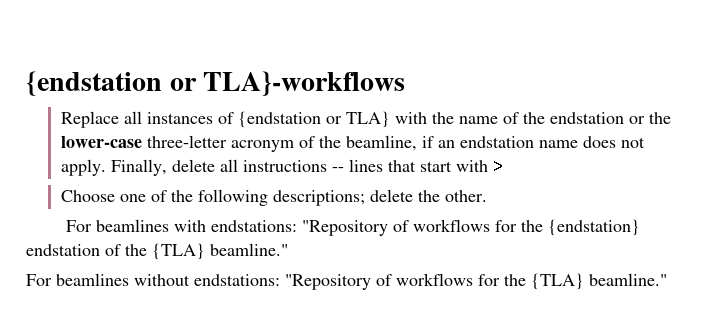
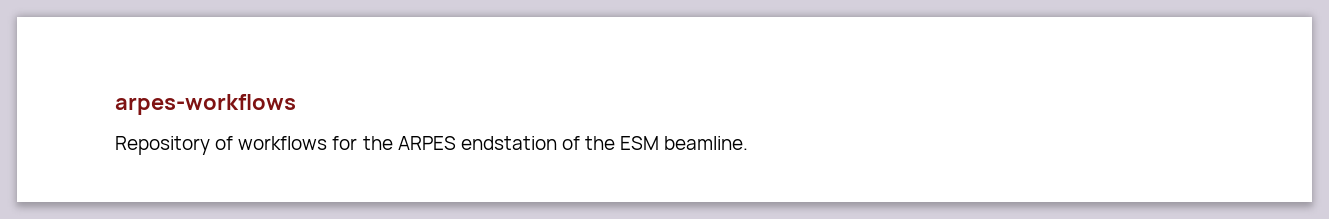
- {endstation or TLA}-workflows
- Replace all instances of {endstation or TLA} with the name of the endstation or the lower-case three-letter acronym of the beamline, if an endstation name does not apply. Finally, delete all instructions -- lines that start with >
- Choose one of the following descriptions; delete the other.
- For beamlines with endstations: "Repository of workflows for the {endstation} endstation of the {TLA} beamline."
- For beamlines without endstations: "Repository of workflows for the {TLA} beamline."
+ arpes-workflows
+ Repository of workflows for the ARPES endstation of the ESM beamline.

